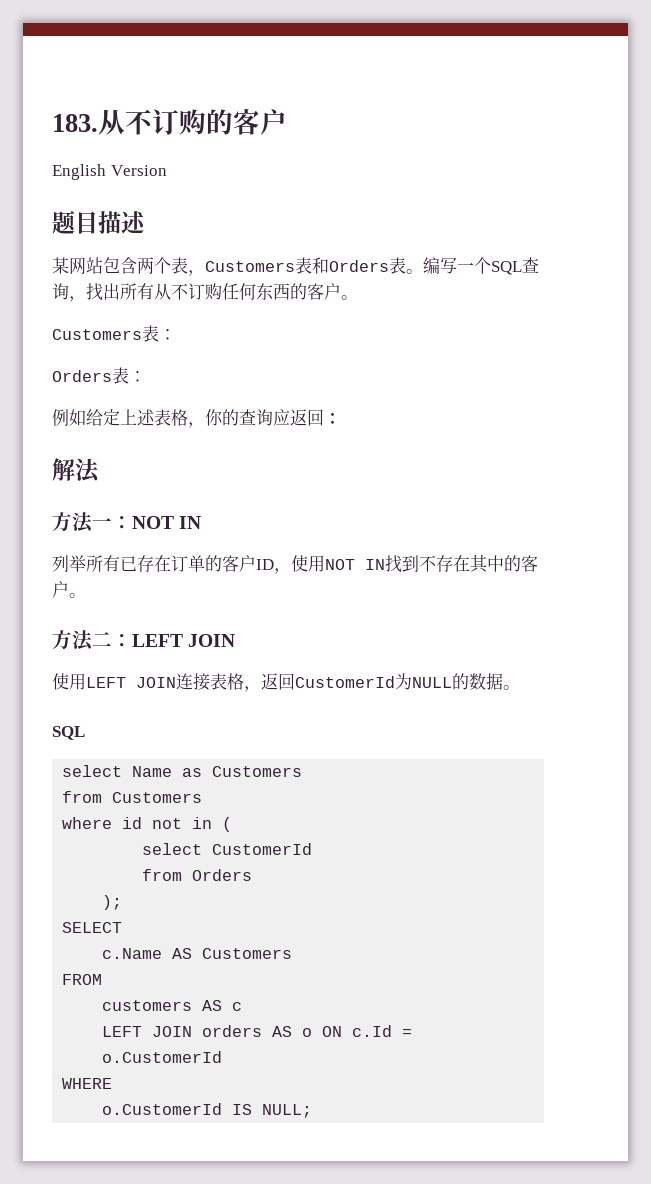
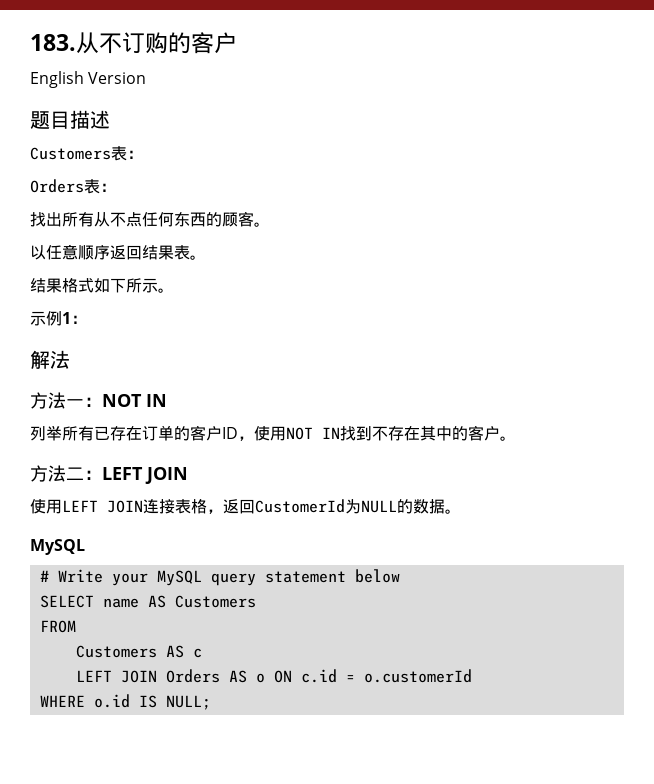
- 某网站包含两个表，Customers表和Orders表。编写一个SQL查询，找出所有从不订购任何东西的客户。
  Customers表：
  Orders表：
- 例如给定上述表格，你的查询应返回：
+ 找出所有从不点任何东西的顾客。
+ 以任意顺序返回结果表。
+ 结果格式如下所示。
+ 示例1：
  使用LEFT JOIN连接表格，返回CustomerId为NULL的数据。
- SQL
- select Name as Customers
- from Customers
- where id not in (
- select CustomerId
- from Orders
- );
+ MySQL
+ # Write your MySQL query statement below
- SELECT
- c.Name AS Customers
+ SELECT name AS Customers
- customers AS c
+ Customers AS c
- LEFT JOIN orders AS o ON c.Id = o.CustomerId
+ LEFT JOIN Orders AS o ON c.id = o.customerId
- WHERE
- o.CustomerId IS NULL;
+ WHERE o.id IS NULL;

